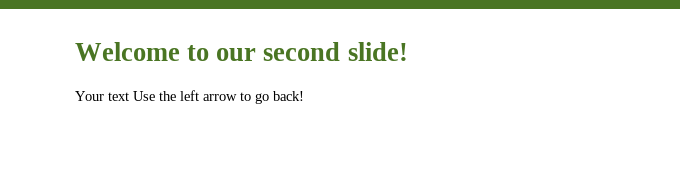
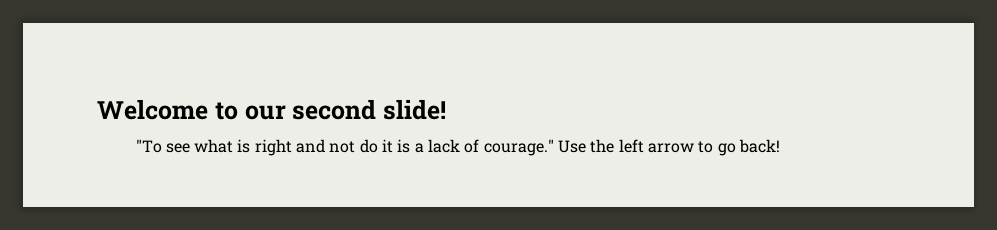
- Your text Use the left arrow to go back!
+ "To see what is right and not do it is a lack of courage." Use the left arrow to go back!

